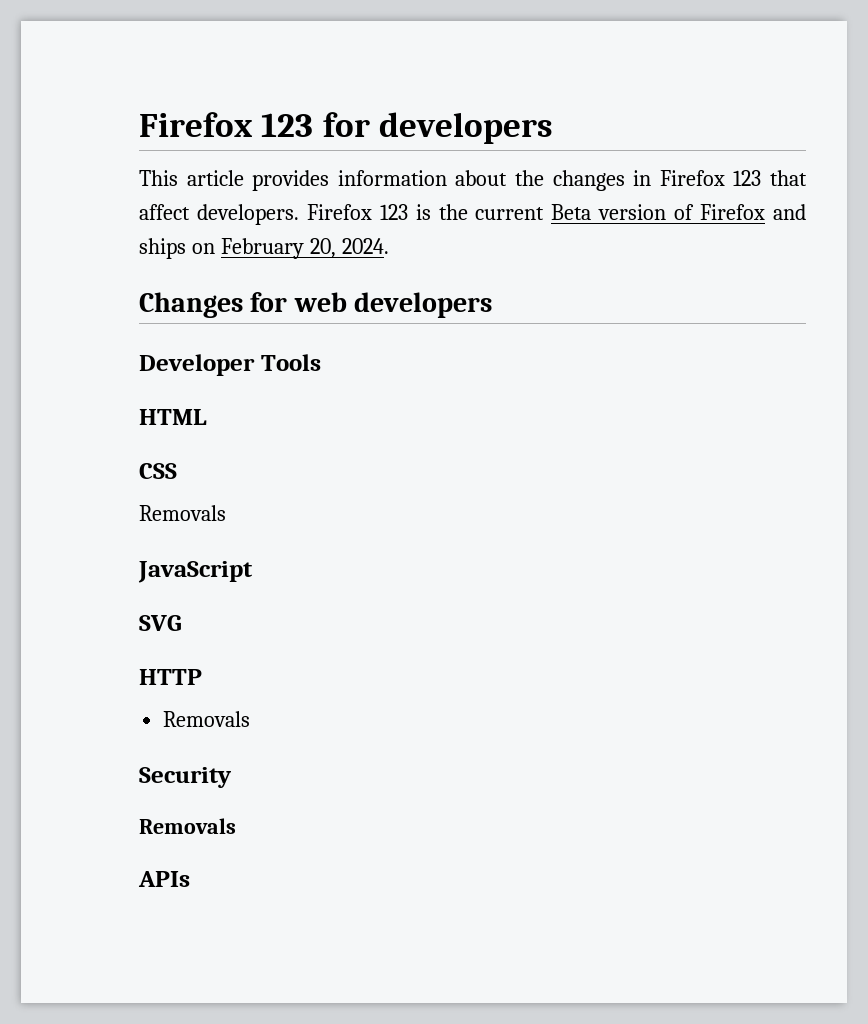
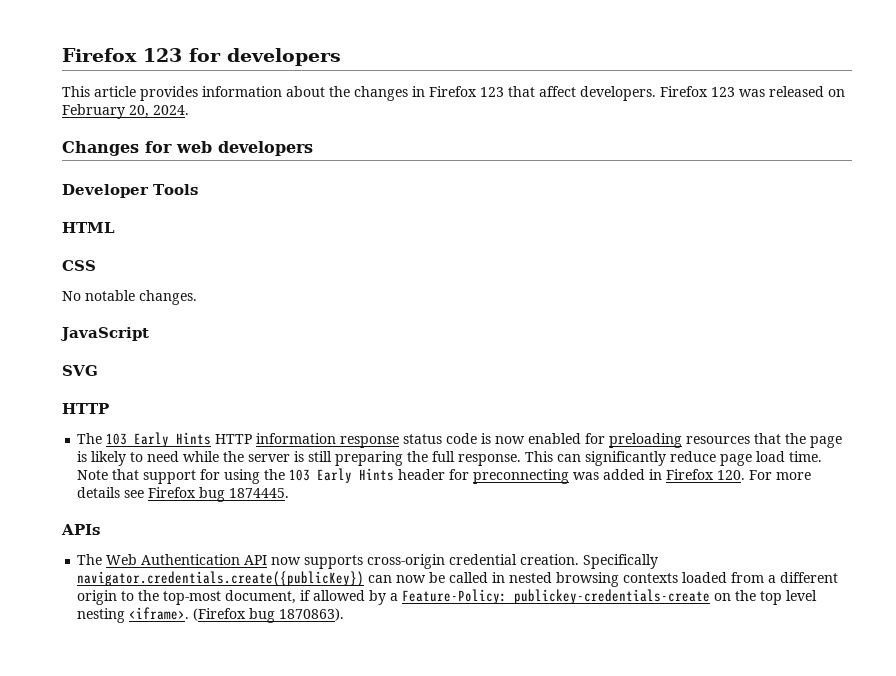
- Firefox 123 is the current Beta version of Firefox and ships on February 20, 2024.
+ Firefox 123 was released on February 20, 2024.
  CSS
- Removals
+ No notable changes.
  SVG
  HTTP
- Removals
- Security
- Removals
+ The 103 Early Hints HTTP information response status code is now enabled for preloading resources that the page is likely to need while the server is still preparing the full response. This can significantly reduce page load time. Note that support for using the 103 Early Hints header for preconnecting was added in Firefox 120. For more details see Firefox bug 1874445.
  APIs
+ The Web Authentication API now supports cross-origin credential creation. Specifically navigator.credentials.create({publicKey}) can now be called in nested browsing contexts loaded from a different origin to the top-most document, if allowed by a Feature-Policy: publickey-credentials-create on the top level nesting <iframe>. (Firefox bug 1870863).

